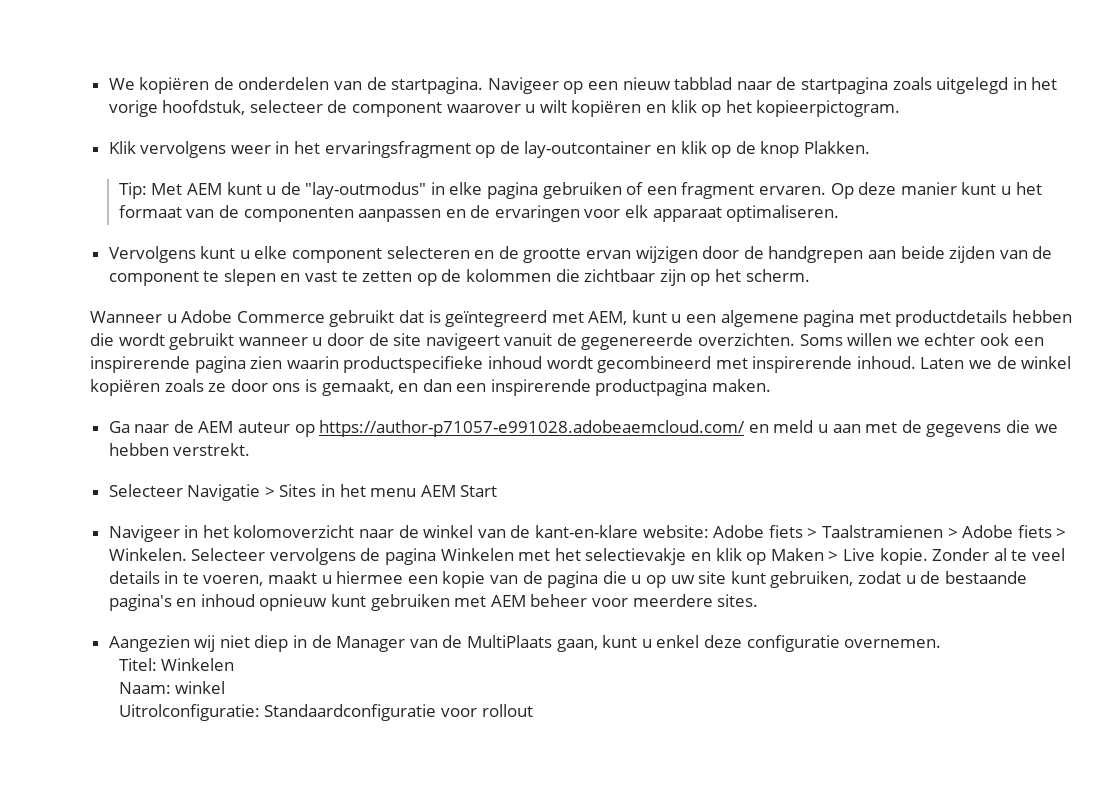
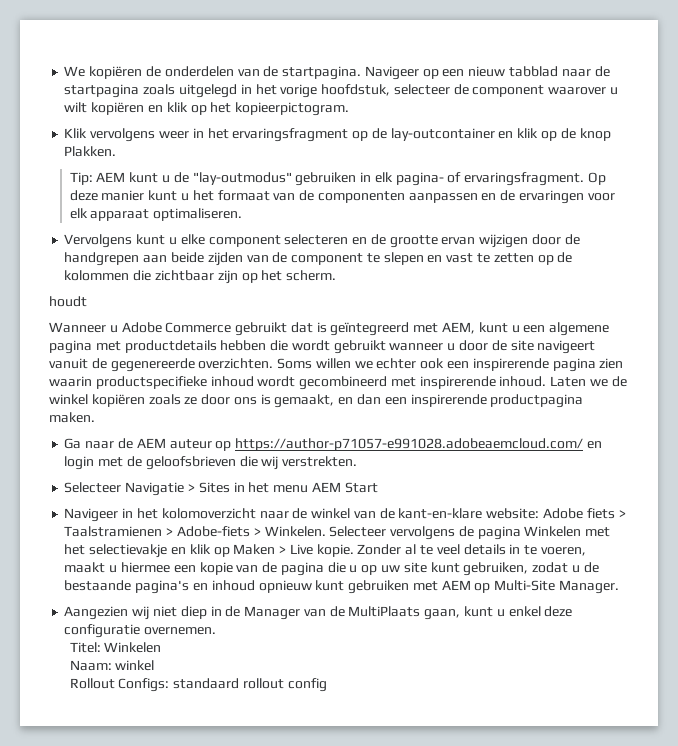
- Tip: Met AEM kunt u de "lay-outmodus" in elke pagina gebruiken of een fragment ervaren.
+ Tip: AEM kunt u de "lay-outmodus" gebruiken in elk pagina- of ervaringsfragment.
+ houdt
- Ga naar de AEM auteur op https://author-p71057-e991028.adobeaemcloud.com/ en meld u aan met de gegevens die we hebben verstrekt.
+ Ga naar de AEM auteur op https://author-p71057-e991028.adobeaemcloud.com/ en login met de geloofsbrieven die wij verstrekten.
- Navigeer in het kolomoverzicht naar de winkel van de kant-en-klare website: Adobe fiets > Taalstramienen > Adobe fiets > Winkelen.
+ Navigeer in het kolomoverzicht naar de winkel van de kant-en-klare website: Adobe fiets > Taalstramienen > Adobe-fiets > Winkelen.
- Zonder al te veel details in te voeren, maakt u hiermee een kopie van de pagina die u op uw site kunt gebruiken, zodat u de bestaande pagina's en inhoud opnieuw kunt gebruiken met AEM beheer voor meerdere sites.
+ Zonder al te veel details in te voeren, maakt u hiermee een kopie van de pagina die u op uw site kunt gebruiken, zodat u de bestaande pagina's en inhoud opnieuw kunt gebruiken met AEM op Multi-Site Manager.
- Uitrolconfiguratie: Standaardconfiguratie voor rollout
+ Rollout Configs: standaard rollout config

